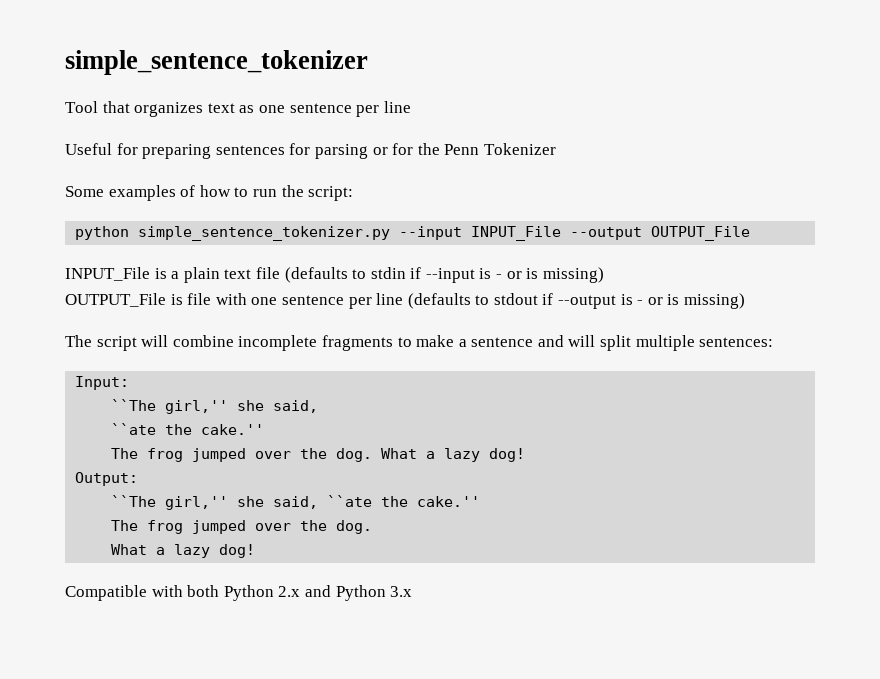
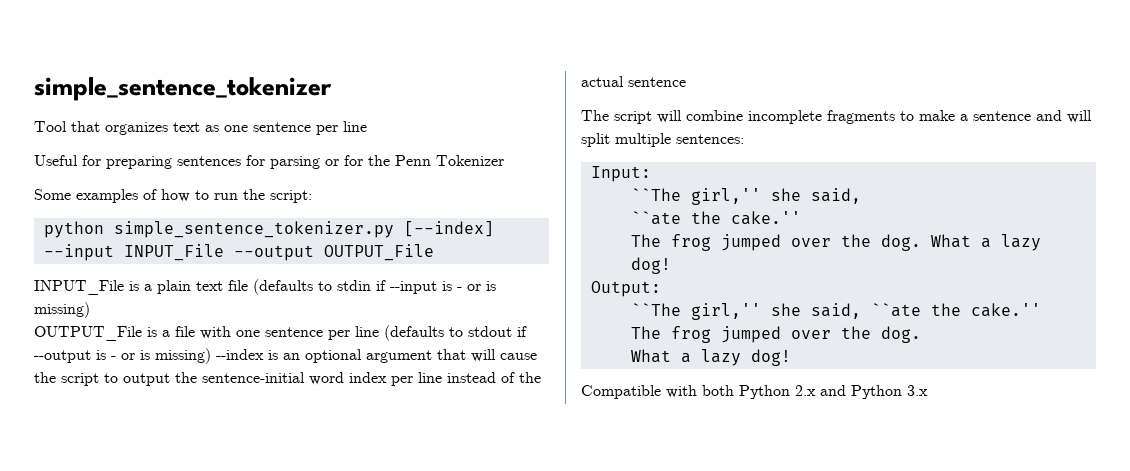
- python simple_sentence_tokenizer.py --input INPUT_File --output OUTPUT_File
+ python simple_sentence_tokenizer.py [--index] --input INPUT_File --output OUTPUT_File
- OUTPUT_File is file with one sentence per line (defaults to stdout if --output is - or is missing)
+ OUTPUT_File is a file with one sentence per line (defaults to stdout if --output is - or is missing) --index is an optional argument that will cause the script to output the sentence-initial word index per line instead of the actual sentence

